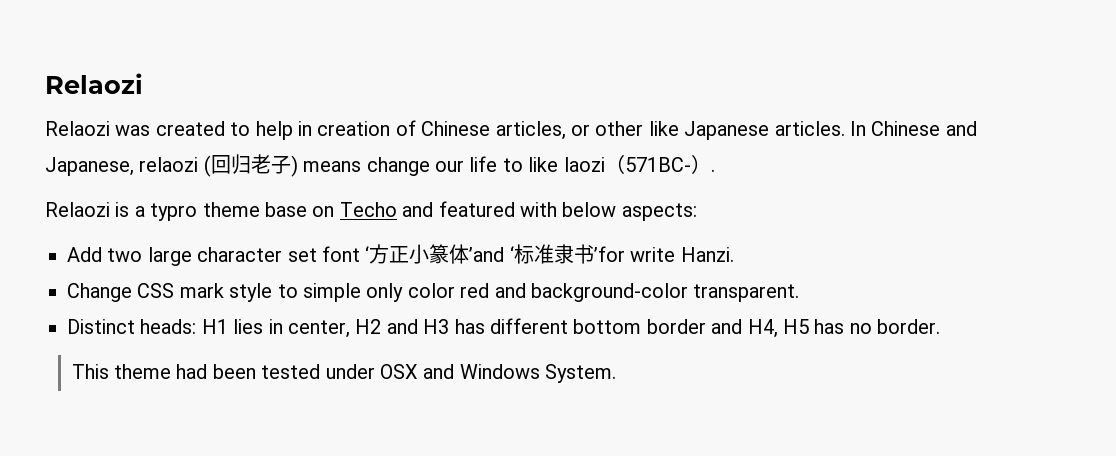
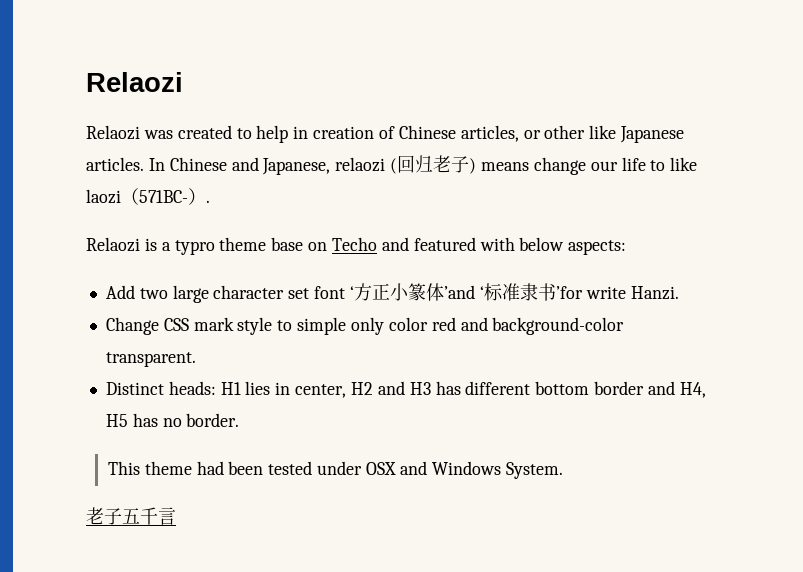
+ 老子五千言

